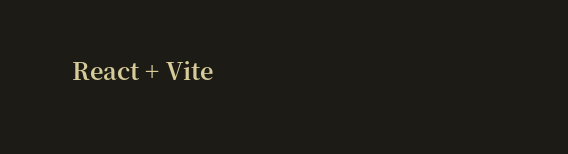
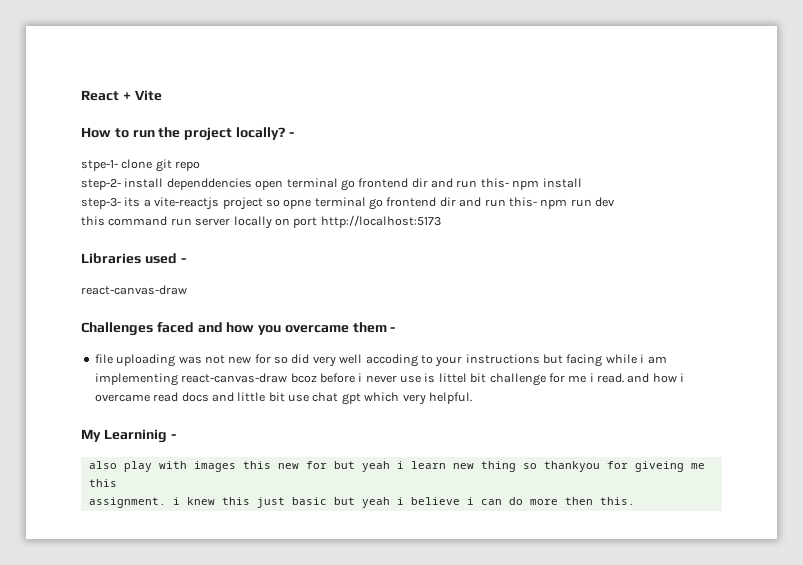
+ How to run the project locally? -
+ stpe-1- clone git repo
+ step-2- install dependdencies open terminal go frontend dir and run this- npm install
+ step-3- its a vite-reactjs project so opne terminal go frontend dir and run this- npm run dev
+ this command run server locally on port http://localhost:5173
+ Libraries used -
+ react-canvas-draw
+ Challenges faced and how you overcame them -
+ file uploading was not new for so did very well accoding to your instructions but facing while i am implementing react-canvas-draw bcoz before i never use is littel bit challenge for me i read. and how i overcame read docs and little bit use chat gpt which very helpful.
+ My Learninig -
+ also play with images this new for but yeah i learn new thing so thankyou for giveing me this
+ assignment. i knew this just basic but yeah i believe i can do more then this.

